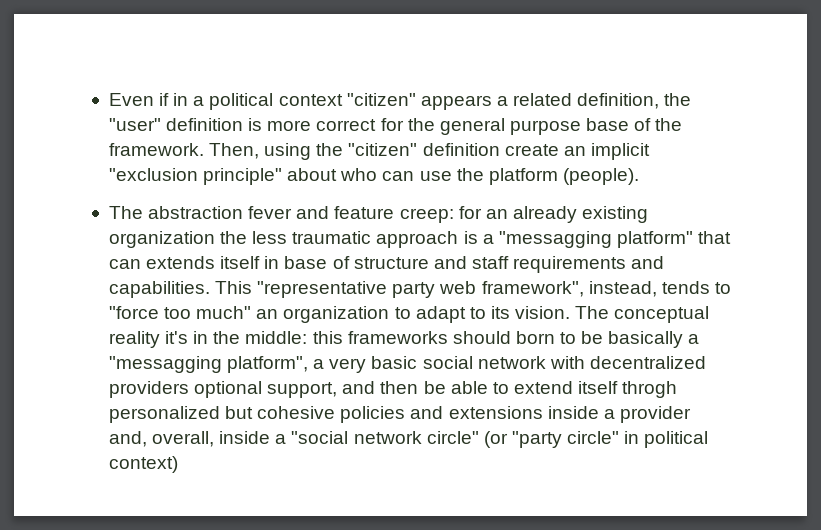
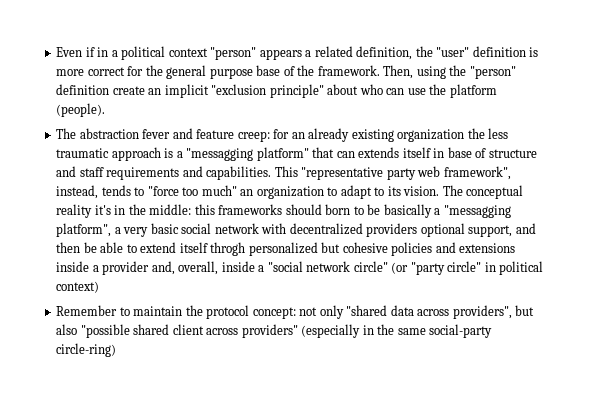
- Even if in a political context "citizen" appears a related definition, the "user" definition is more correct for the general purpose base of the framework.
+ Even if in a political context "person" appears a related definition, the "user" definition is more correct for the general purpose base of the framework.
- Then, using the "citizen" definition create an implicit "exclusion principle" about who can use the platform (people).
+ Then, using the "person" definition create an implicit "exclusion principle" about who can use the platform (people).
+ Remember to maintain the protocol concept: not only "shared data across providers", but also "possible shared client across providers" (especially in the same social-party circle-ring)

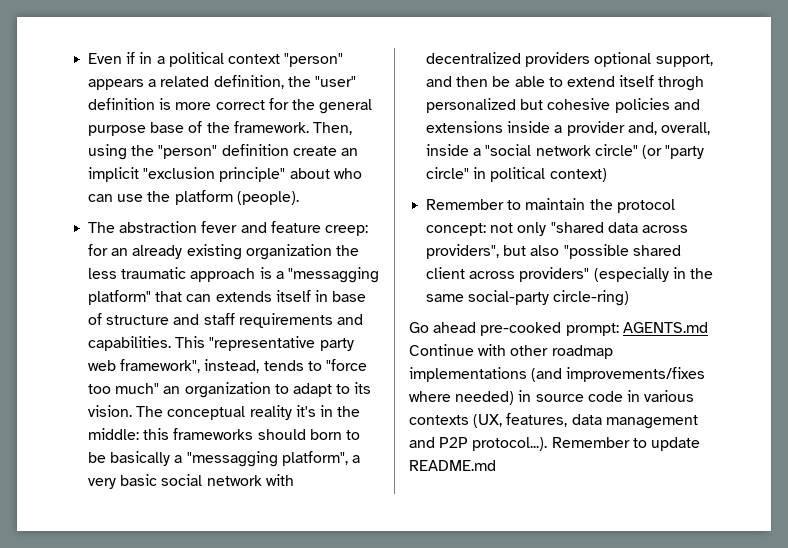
+ Go ahead pre-cooked prompt: AGENTS.md Continue with other roadmap implementations (and improvements/fixes where needed) in source code in various contexts (UX, features, data management and P2P protocol...). Remember to update README.md

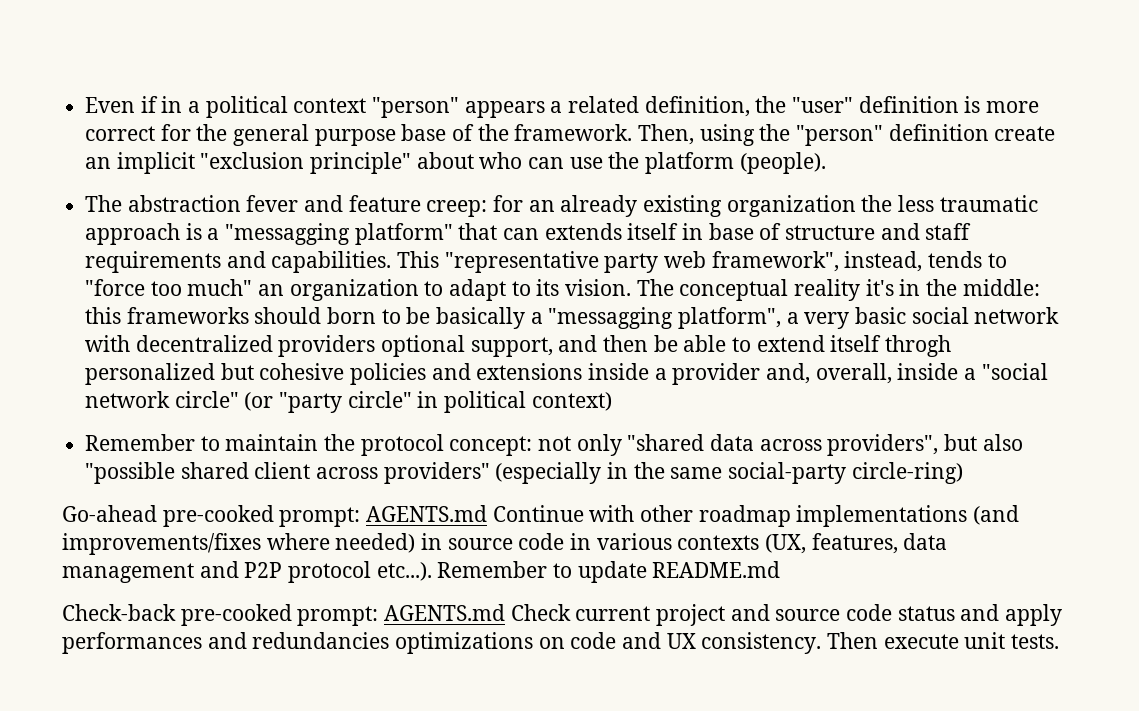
- Go ahead pre-cooked prompt: AGENTS.md Continue with other roadmap implementations (and improvements/fixes where needed) in source code in various contexts (UX, features, data management and P2P protocol...). Remember to update README.md
+ Go-ahead pre-cooked prompt: AGENTS.md Continue with other roadmap implementations (and improvements/fixes where needed) in source code in various contexts (UX, features, data management and P2P protocol etc...). Remember to update README.md
+ Check-back pre-cooked prompt: AGENTS.md Check current project and source code status and apply performances and redundancies optimizations on code and UX consistency. Then execute unit tests.

